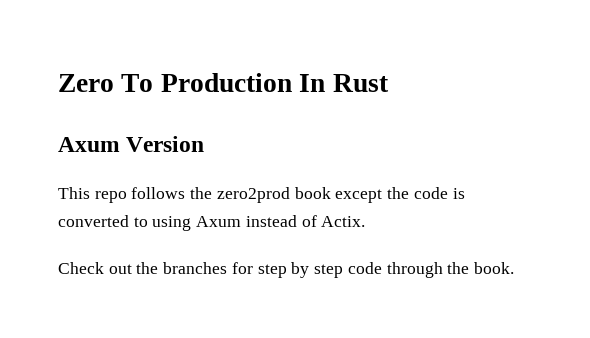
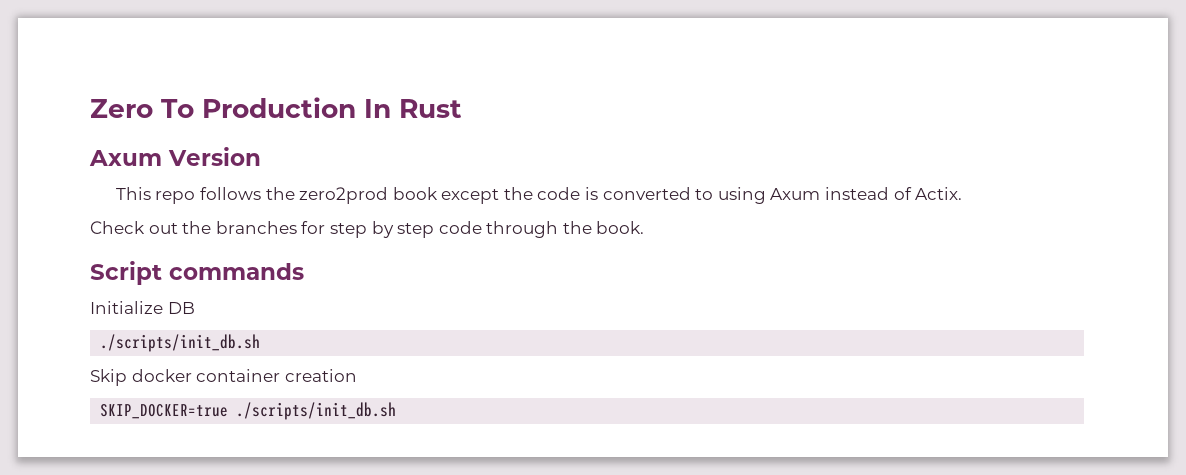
+ Script commands
+ Initialize DB
+ ./scripts/init_db.sh
+ Skip docker container creation
+ SKIP_DOCKER=true ./scripts/init_db.sh

